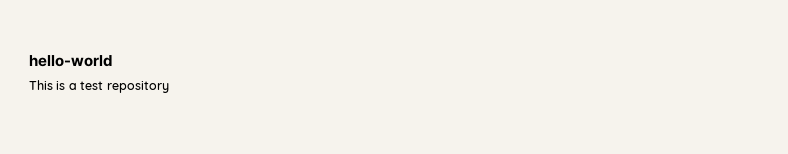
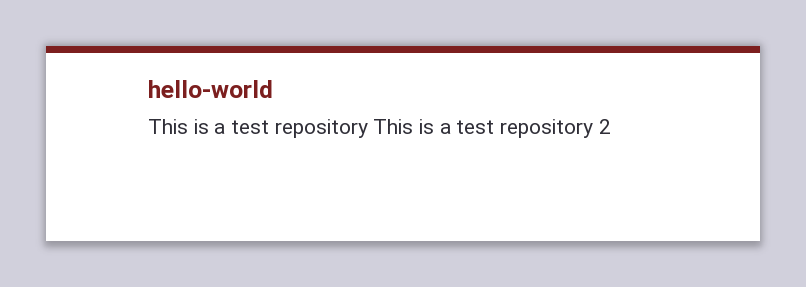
- This is a test repository
+ This is a test repository This is a test repository 2

